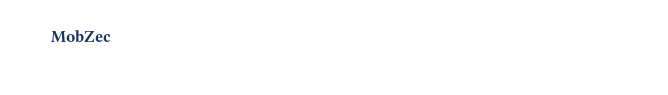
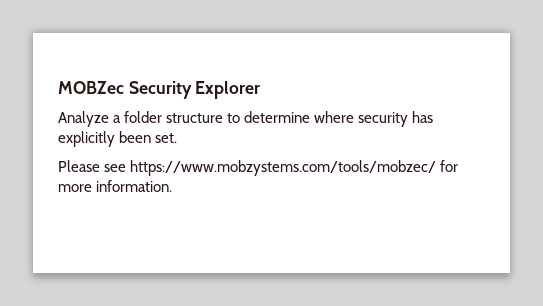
- MobZec
+ MOBZec Security Explorer
+ Analyze a folder structure to determine where security has explicitly been set.
+ Please see https://www.mobzystems.com/tools/mobzec/ for more information.

